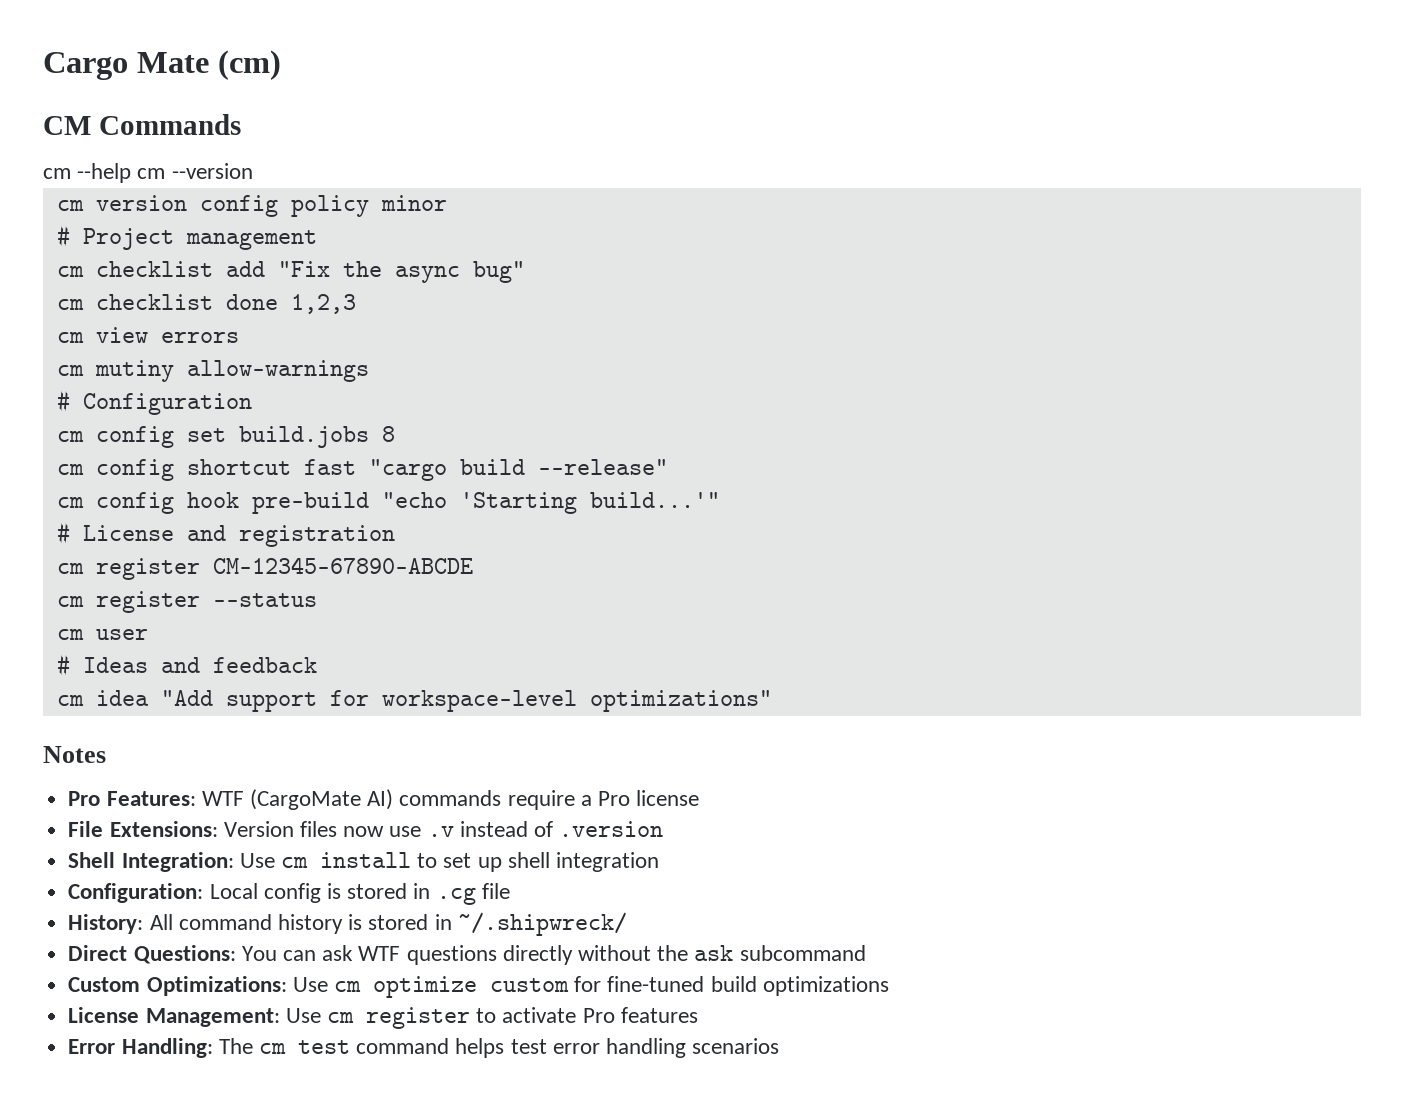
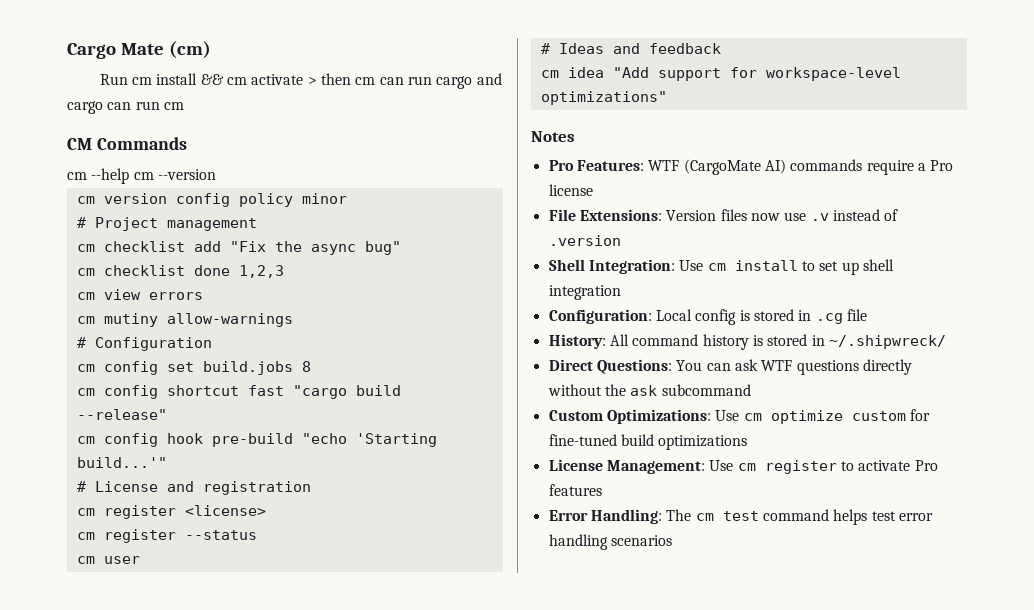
+ Run cm install && cm activate > then cm can run cargo and cargo can run cm
- cm register CM-12345-67890-ABCDE
+ cm register <license>

